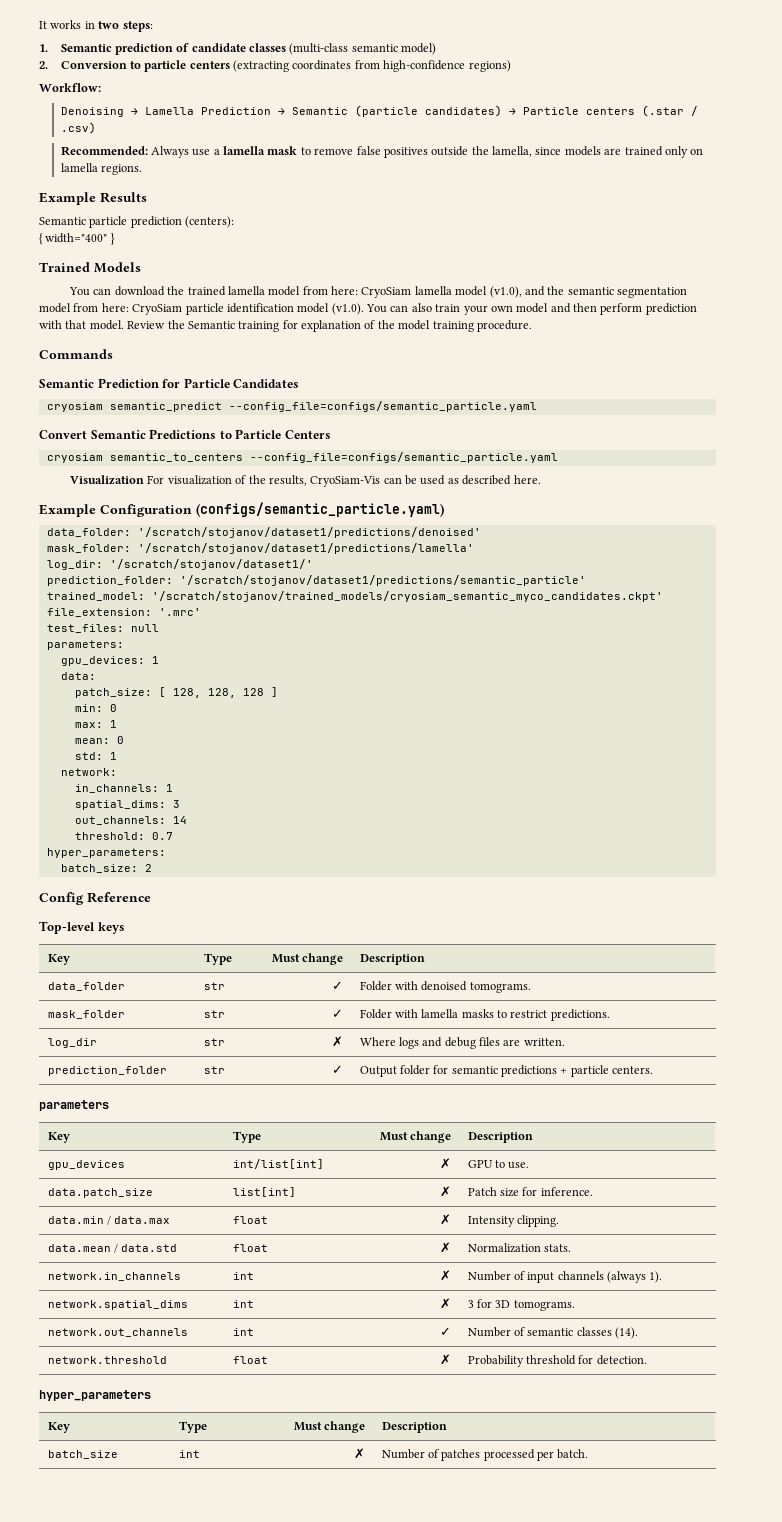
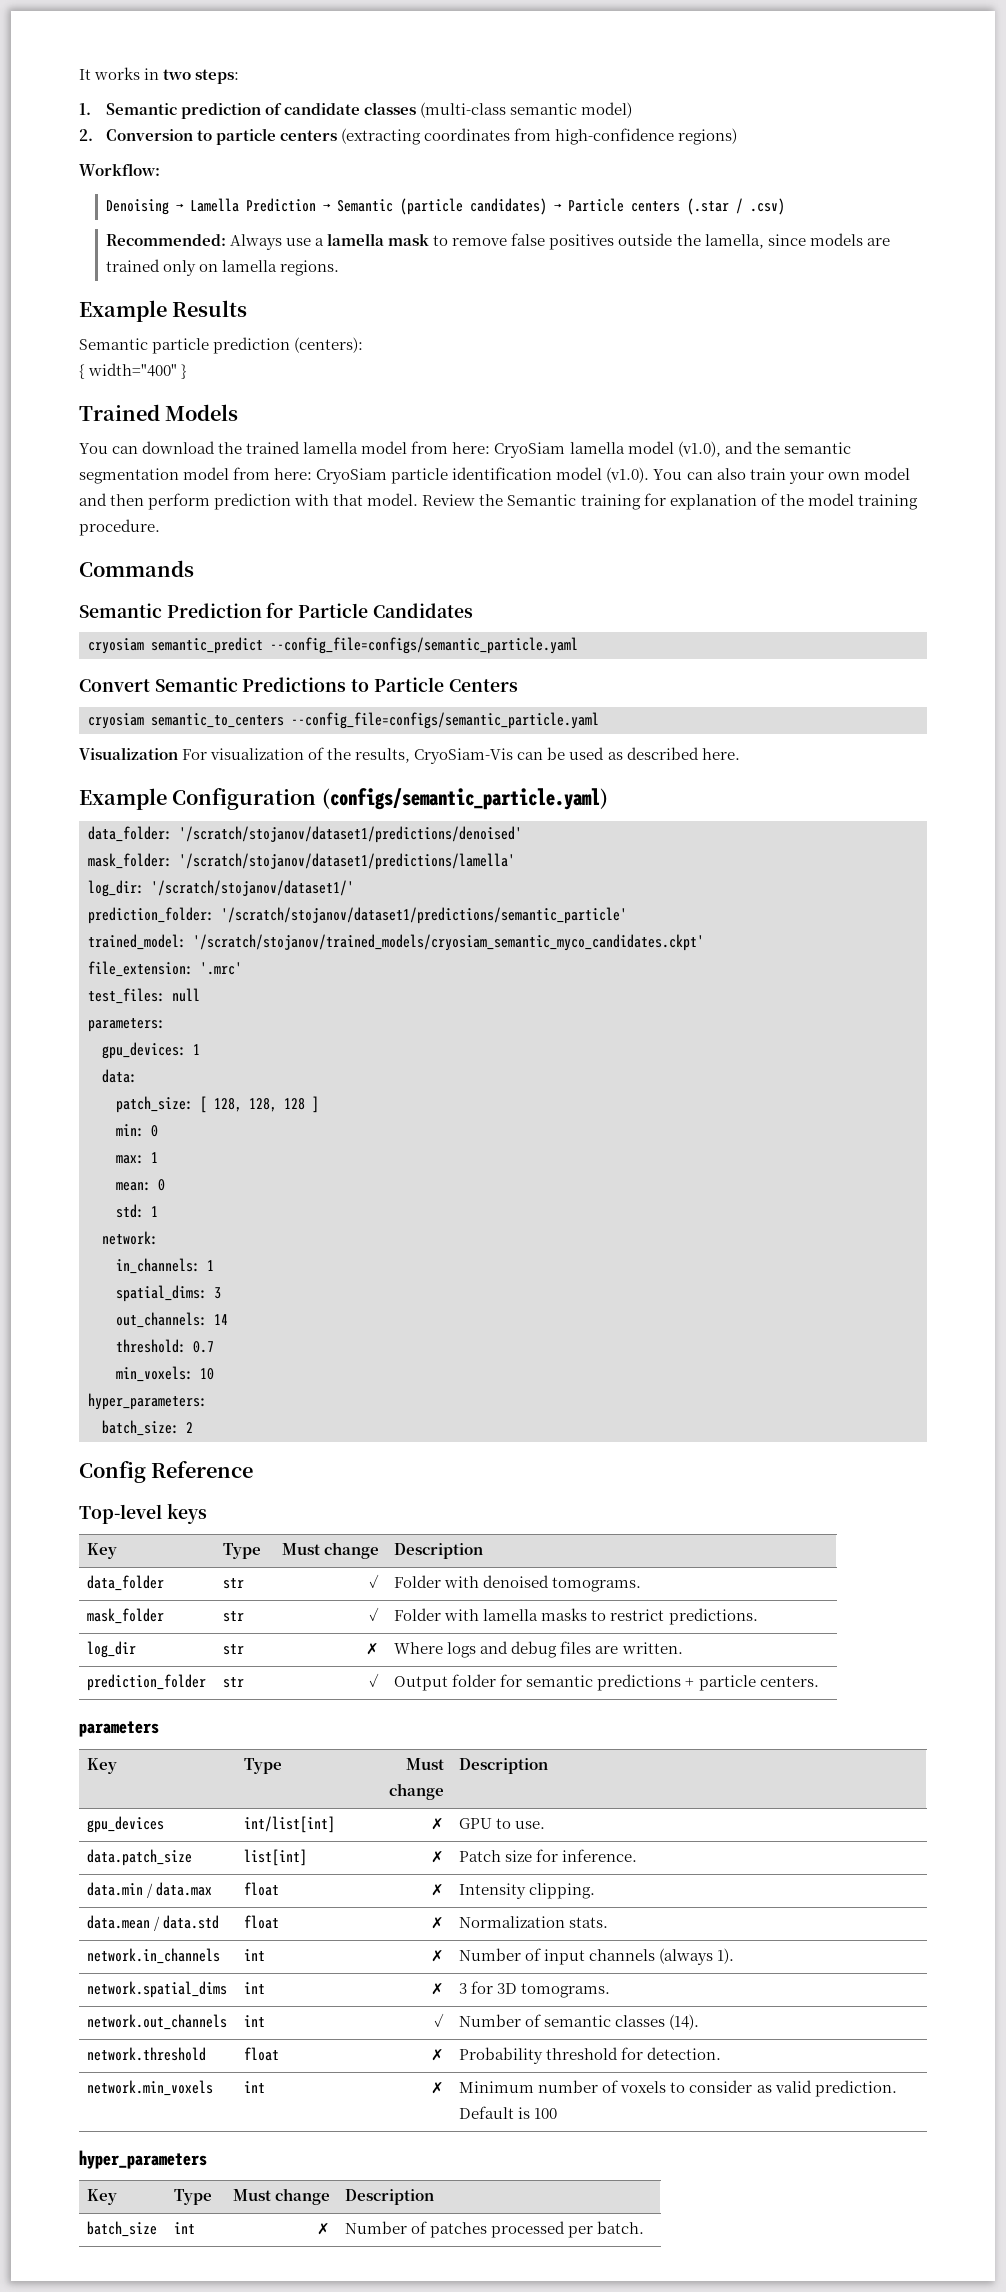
+ min_voxels: 10
+ network.min_voxels | int | ✗ | Minimum number of voxels to consider as valid prediction. Default is 100

